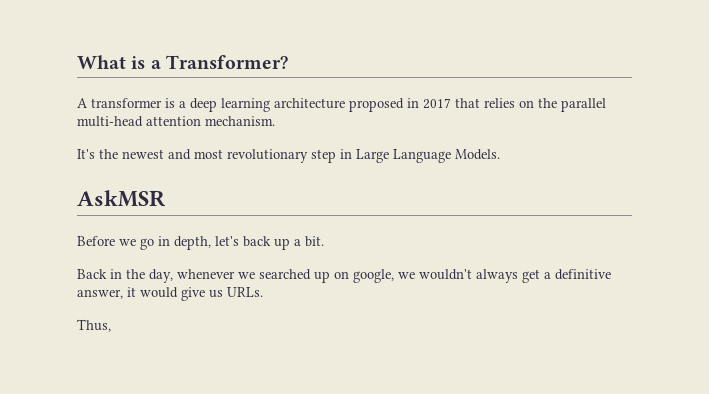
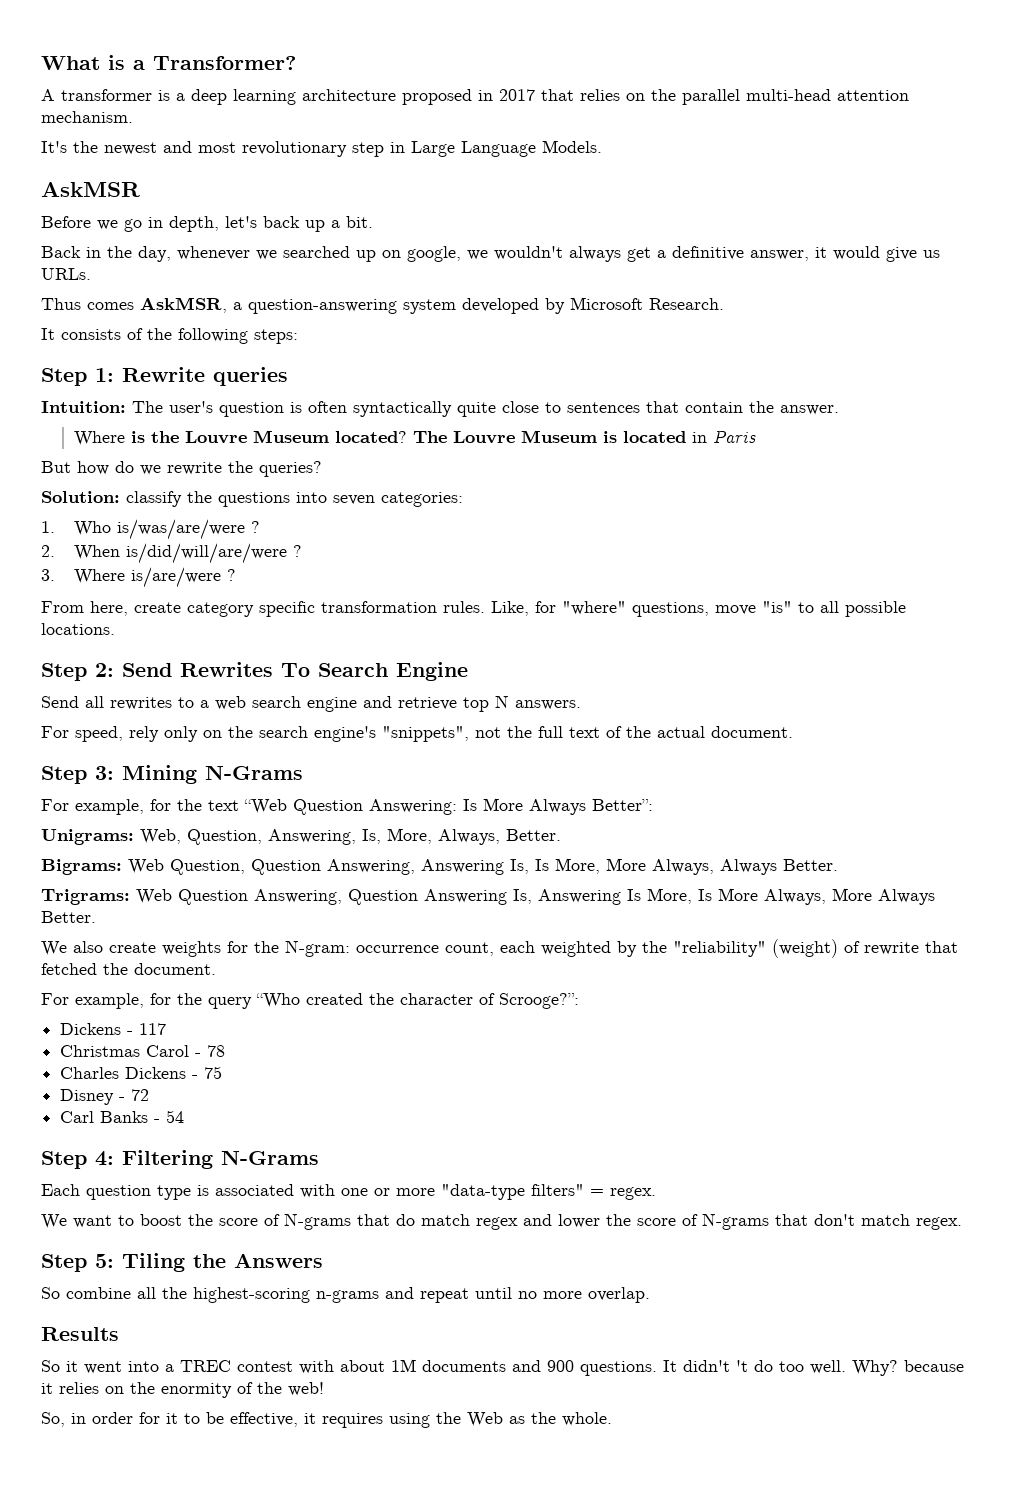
- Thus,
+ Thus comes AskMSR, a question-answering system developed by Microsoft Research.
+ It consists of the following steps:
+ Step 1: Rewrite queries
+ Intuition: The user's question is often syntactically quite close to sentences that contain the answer.
+ Where is the Louvre Museum located? The Louvre Museum is located in Paris
+ But how do we rewrite the queries?
+ Solution: classify the questions into seven categories:
+ 1. Who is/was/are/were ?
+ 2. When is/did/will/are/were ?
+ 3. Where is/are/were ?
+ From here, create category specific transformation rules. Like, for "where" questions, move "is" to all possible locations.
+ Step 2: Send Rewrites To Search Engine
+ Send all rewrites to a web search engine and retrieve top N answers.
+ For speed, rely only on the search engine's "snippets", not the full text of the actual document.
+ Step 3: Mining N-Grams
+ For example, for the text “Web Question Answering: Is More Always Better”:
+ Unigrams: Web, Question, Answering, Is, More, Always, Better.
+ Bigrams: Web Question, Question Answering, Answering Is, Is More, More Always, Always Better.
+ Trigrams: Web Question Answering, Question Answering Is, Answering Is More, Is More Always, More Always Better.
+ We also create weights for the N-gram: occurrence count, each weighted by the "reliability" (weight) of rewrite that fetched the document.
+ For example, for the query “Who created the character of Scrooge?”:
+ Dickens - 117
+ Christmas Carol - 78
+ Charles Dickens - 75
+ Disney - 72
+ Carl Banks - 54
+ Step 4: Filtering N-Grams
+ Each question type is associated with one or more "data-type filters" = regex.
+ We want to boost the score of N-grams that do match regex and lower the score of N-grams that don't match regex.
+ Step 5: Tiling the Answers
+ So combine all the highest-scoring n-grams and repeat until no more overlap.
+ Results
+ So it went into a TREC contest with about 1M documents and 900 questions. It didn't 't do too well. Why? because it relies on the enormity of the web!
+ So, in order for it to be effective, it requires using the Web as the whole.

